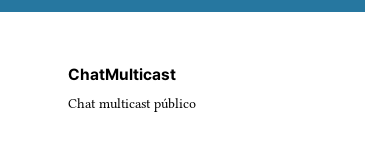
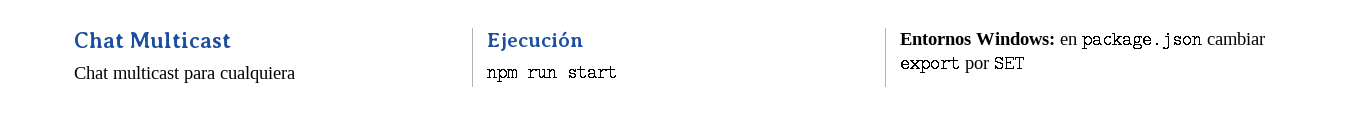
- ChatMulticast
+ Chat Multicast
- Chat multicast público
+ Chat multicast para cualquiera
+ Ejecución
+ npm run start
+ Entornos Windows: en package.json cambiar export por SET

